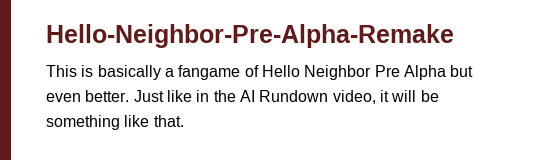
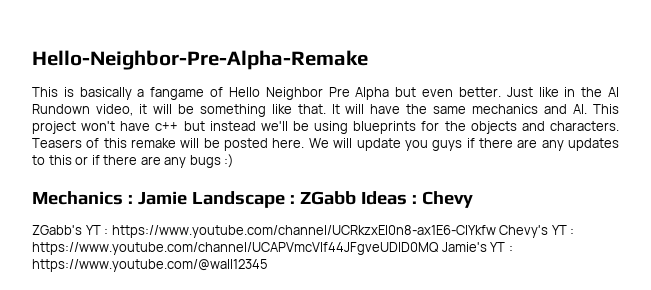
+ It will have the same mechanics and AI. This project won't have c++ but instead we'll be using blueprints for the objects and characters. Teasers of this remake will be posted here. We will update you guys if there are any updates to this or if there are any bugs :)
+ Mechanics : Jamie Landscape : ZGabb Ideas : Chevy
+ ZGabb's YT : https://www.youtube.com/channel/UCRkzxEI0n8-ax1E6-CIYkfw Chevy's YT : https://www.youtube.com/channel/UCAPVmcVlf44JFgveUDlD0MQ Jamie's YT : https://www.youtube.com/@wall12345

